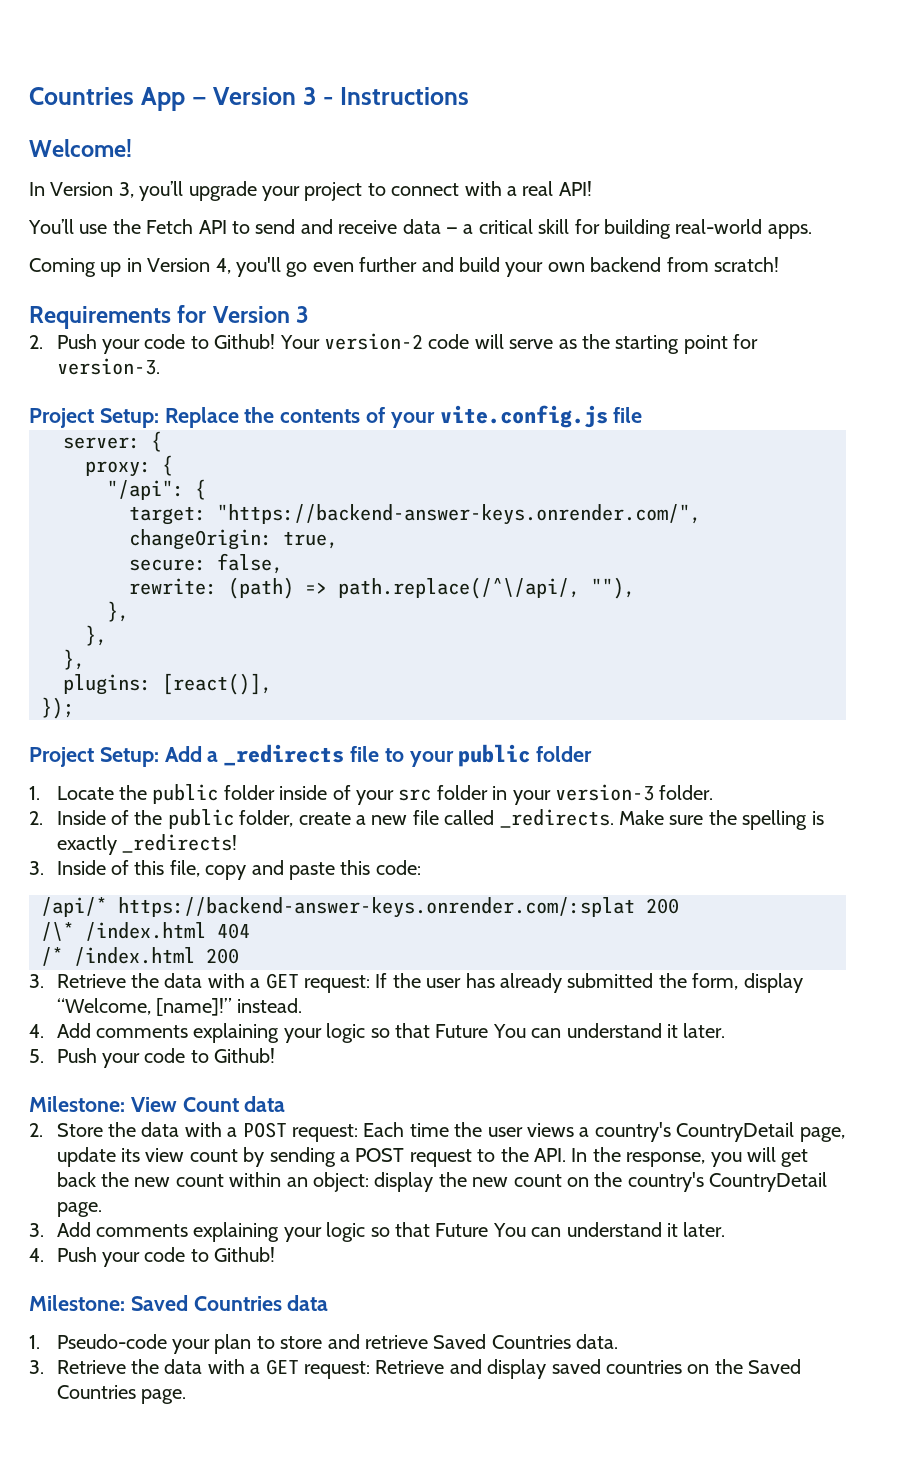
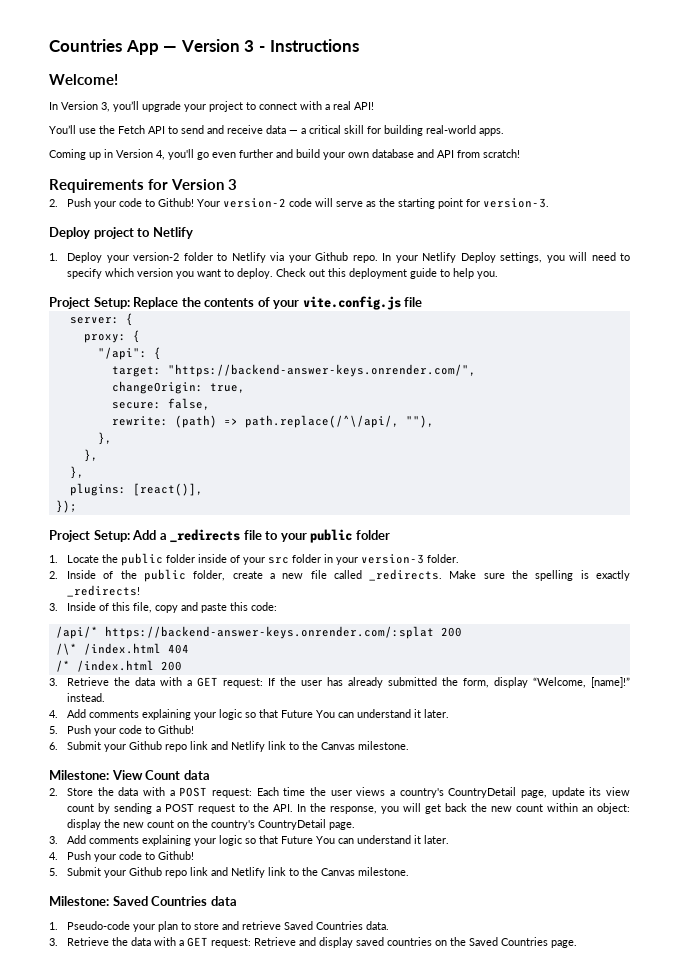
- Coming up in Version 4, you'll go even further and build your own backend from scratch!
+ Coming up in Version 4, you'll go even further and build your own database and API from scratch!
+ Deploy project to Netlify
+ 1. Deploy your version-2 folder to Netlify via your Github repo. In your Netlify Deploy settings, you will need to specify which version you want to deploy. Check out this deployment guide to help you.
+ 6. Submit your Github repo link and Netlify link to the Canvas milestone.
+ 5. Submit your Github repo link and Netlify link to the Canvas milestone.

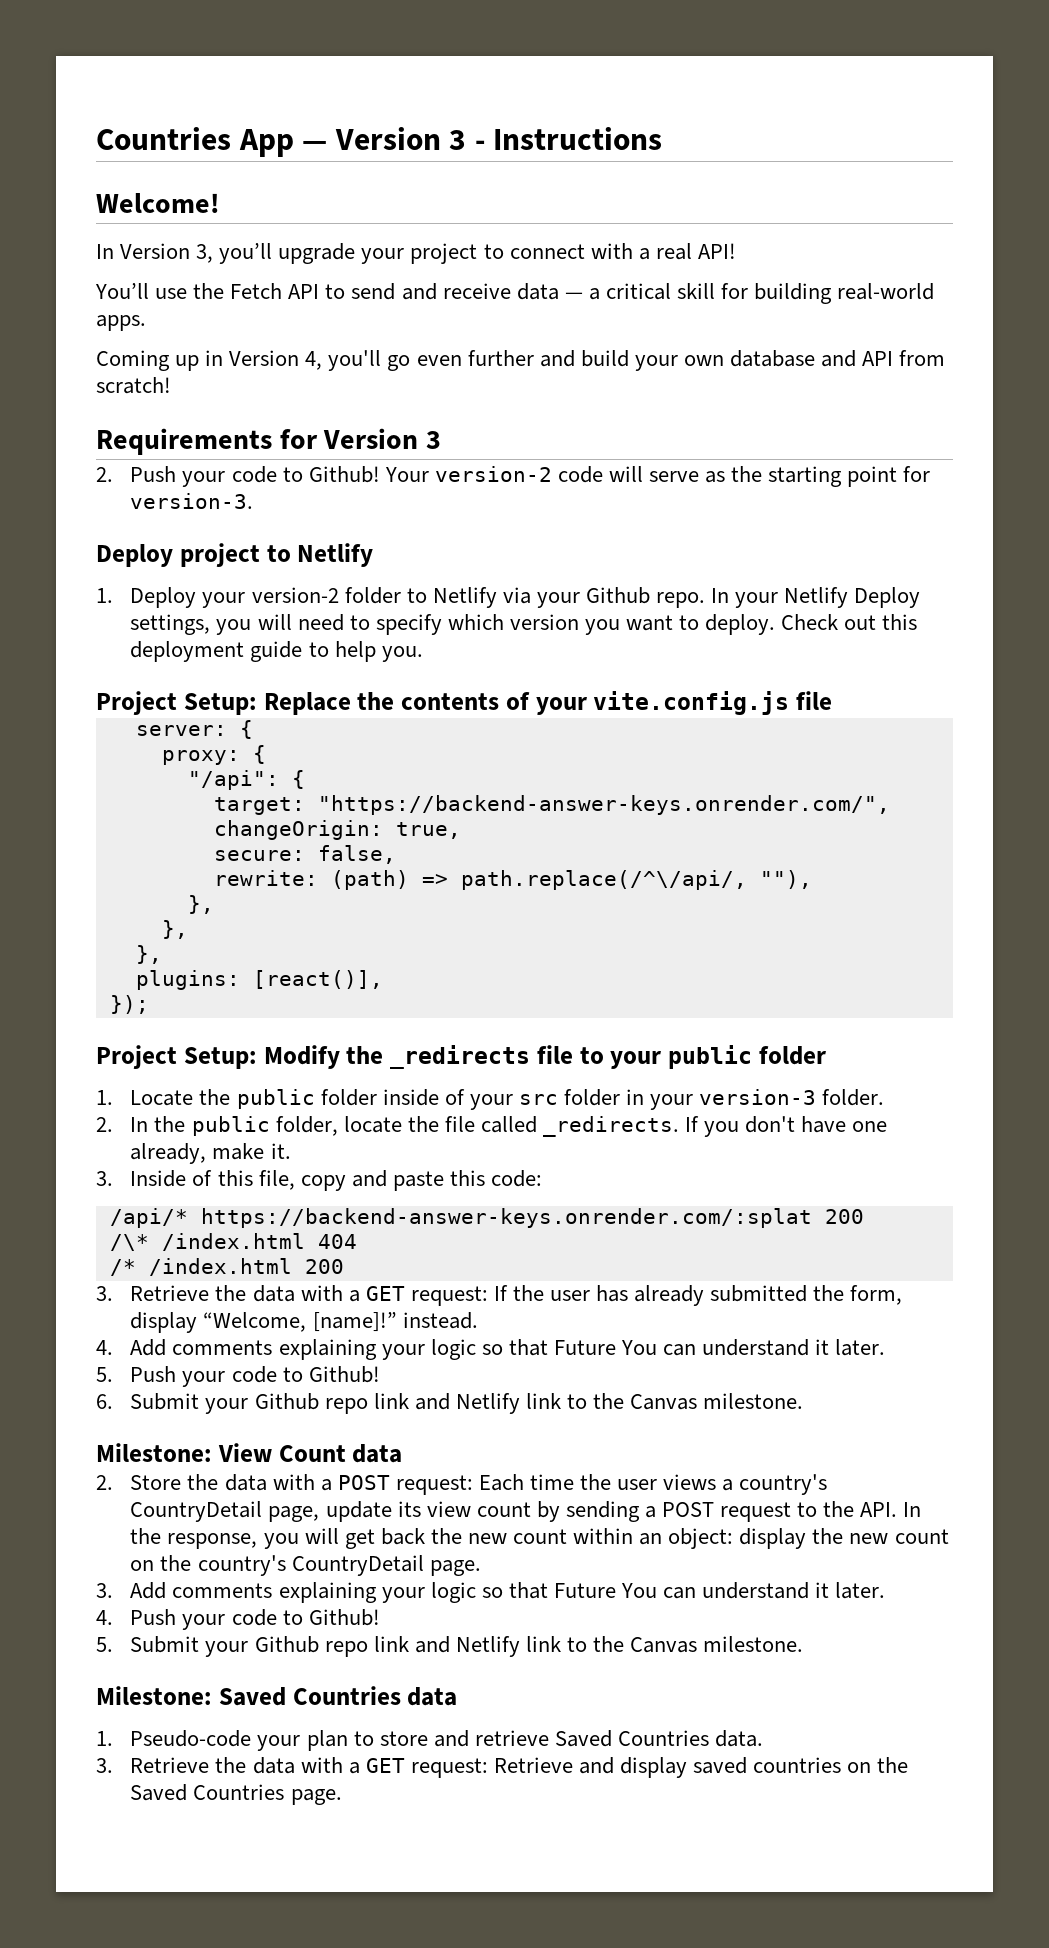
- Project Setup: Add a _redirects file to your public folder
+ Project Setup: Modify the _redirects file to your public folder
- 2. Inside of the public folder, create a new file called _redirects. Make sure the spelling is exactly _redirects!
+ 2. In the public folder, locate the file called _redirects. If you don't have one already, make it.

